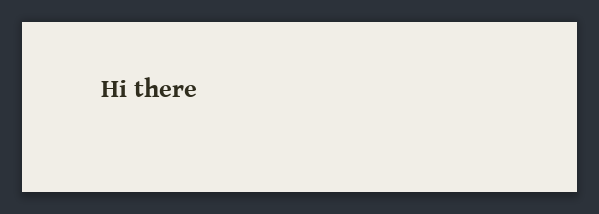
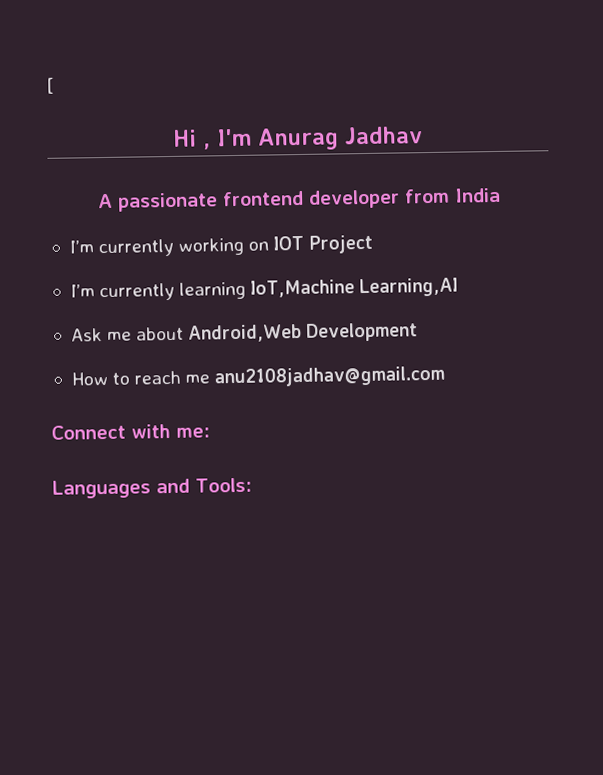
- Hi there
+ [
+ Hi , I'm Anurag Jadhav
+ A passionate frontend developer from India
+ I’m currently working on IOT Project
+ I’m currently learning IoT,Machine Learning,AI
+ Ask me about Android,Web Development
+ How to reach me anu2108jadhav@gmail.com
+ Connect with me:
+ Languages and Tools:

